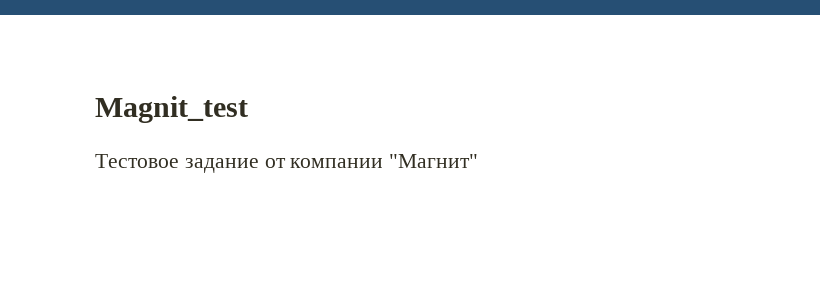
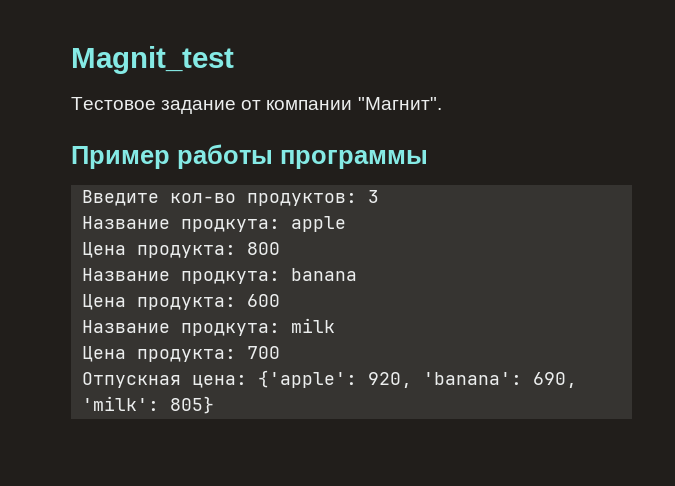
- Тестовое задание от компании "Магнит"
+ Тестовое задание от компании "Магнит".
+ Пример работы программы
+ Введите кол-во продуктов: 3
+ Название продкута: apple
+ Цена продукта: 800
+ Название продкута: banana
+ Цена продукта: 600
+ Название продкута: milk
+ Цена продукта: 700
+ Отпускная цена: {'apple': 920, 'banana': 690, 'milk': 805}

